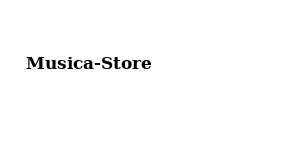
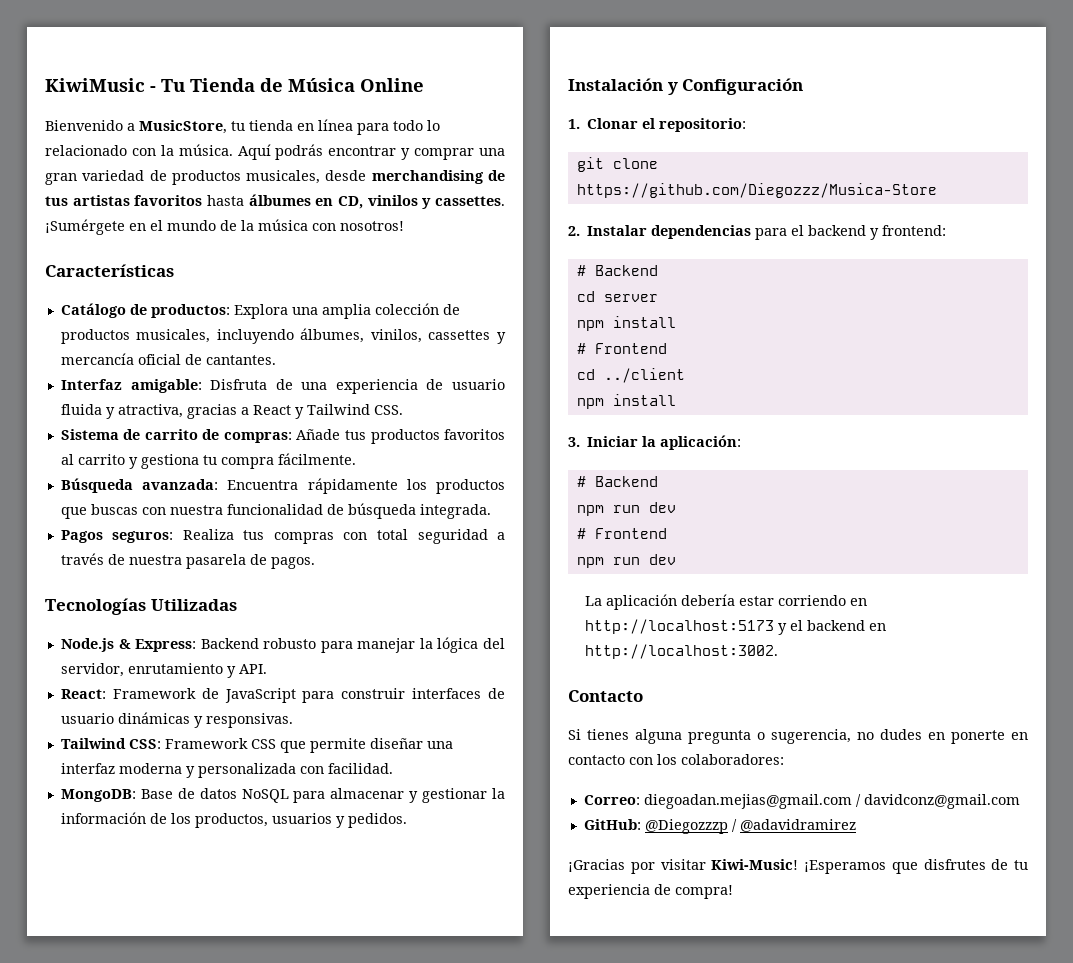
- Musica-Store
+ KiwiMusic - Tu Tienda de Música Online
+ Bienvenido a MusicStore, tu tienda en línea para todo lo relacionado con la música. Aquí podrás encontrar y comprar una gran variedad de productos musicales, desde merchandising de tus artistas favoritos hasta álbumes en CD, vinilos y cassettes. ¡Sumérgete en el mundo de la música con nosotros!
+ Características
+ Catálogo de productos: Explora una amplia colección de productos musicales, incluyendo álbumes, vinilos, cassettes y mercancía oficial de cantantes.
+ Interfaz amigable: Disfruta de una experiencia de usuario fluida y atractiva, gracias a React y Tailwind CSS.
+ Sistema de carrito de compras: Añade tus productos favoritos al carrito y gestiona tu compra fácilmente.
+ Búsqueda avanzada: Encuentra rápidamente los productos que buscas con nuestra funcionalidad de búsqueda integrada.
+ Pagos seguros: Realiza tus compras con total seguridad a través de nuestra pasarela de pagos.
+ Tecnologías Utilizadas
+ Node.js & Express: Backend robusto para manejar la lógica del servidor, enrutamiento y API.
+ React: Framework de JavaScript para construir interfaces de usuario dinámicas y responsivas.
+ Tailwind CSS: Framework CSS que permite diseñar una interfaz moderna y personalizada con facilidad.
+ MongoDB: Base de datos NoSQL para almacenar y gestionar la información de los productos, usuarios y pedidos.
+ Instalación y Configuración
+ 1. Clonar el repositorio:
+ git clone https://github.com/Diegozzz/Musica-Store
+ 2. Instalar dependencias para el backend y frontend:
+ # Backend
+ cd server
+ npm install
+ # Frontend
+ cd ../client
+ npm install
+ 3. Iniciar la aplicación:
+ # Backend
+ npm run dev
+ # Frontend
+ npm run dev
+ La aplicación debería estar corriendo en http://localhost:5173 y el backend en http://localhost:3002.
+ Contacto
+ Si tienes alguna pregunta o sugerencia, no dudes en ponerte en contacto con los colaboradores:
+ Correo: diegoadan.mejias@gmail.com / davidconz@gmail.com
+ GitHub: @Diegozzzp / @adavidramirez
+ ¡Gracias por visitar Kiwi-Music! ¡Esperamos que disfrutes de tu experiencia de compra!

